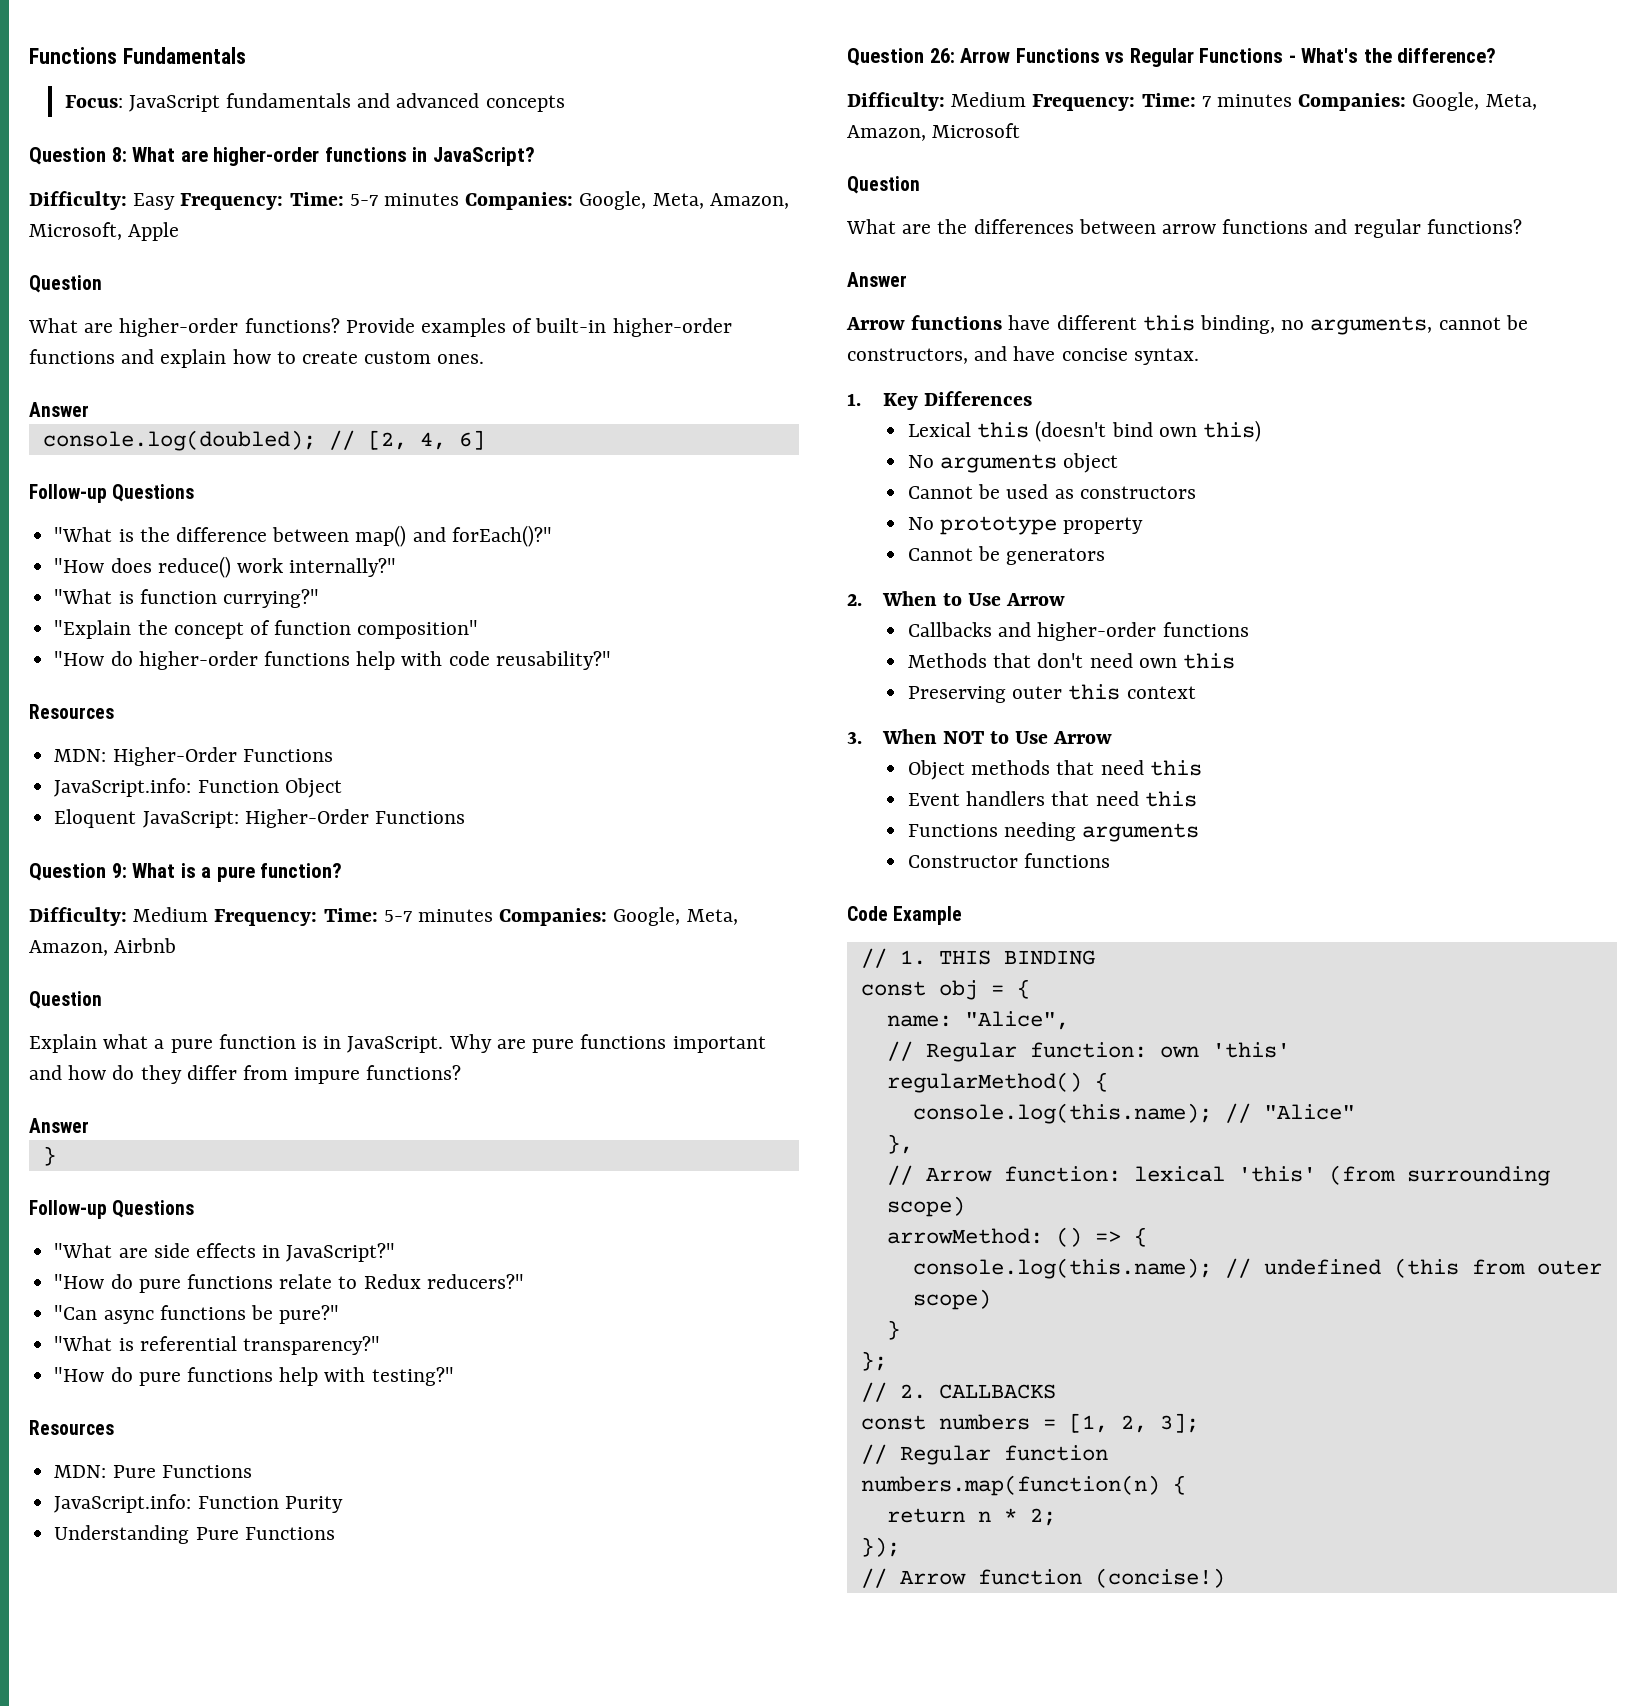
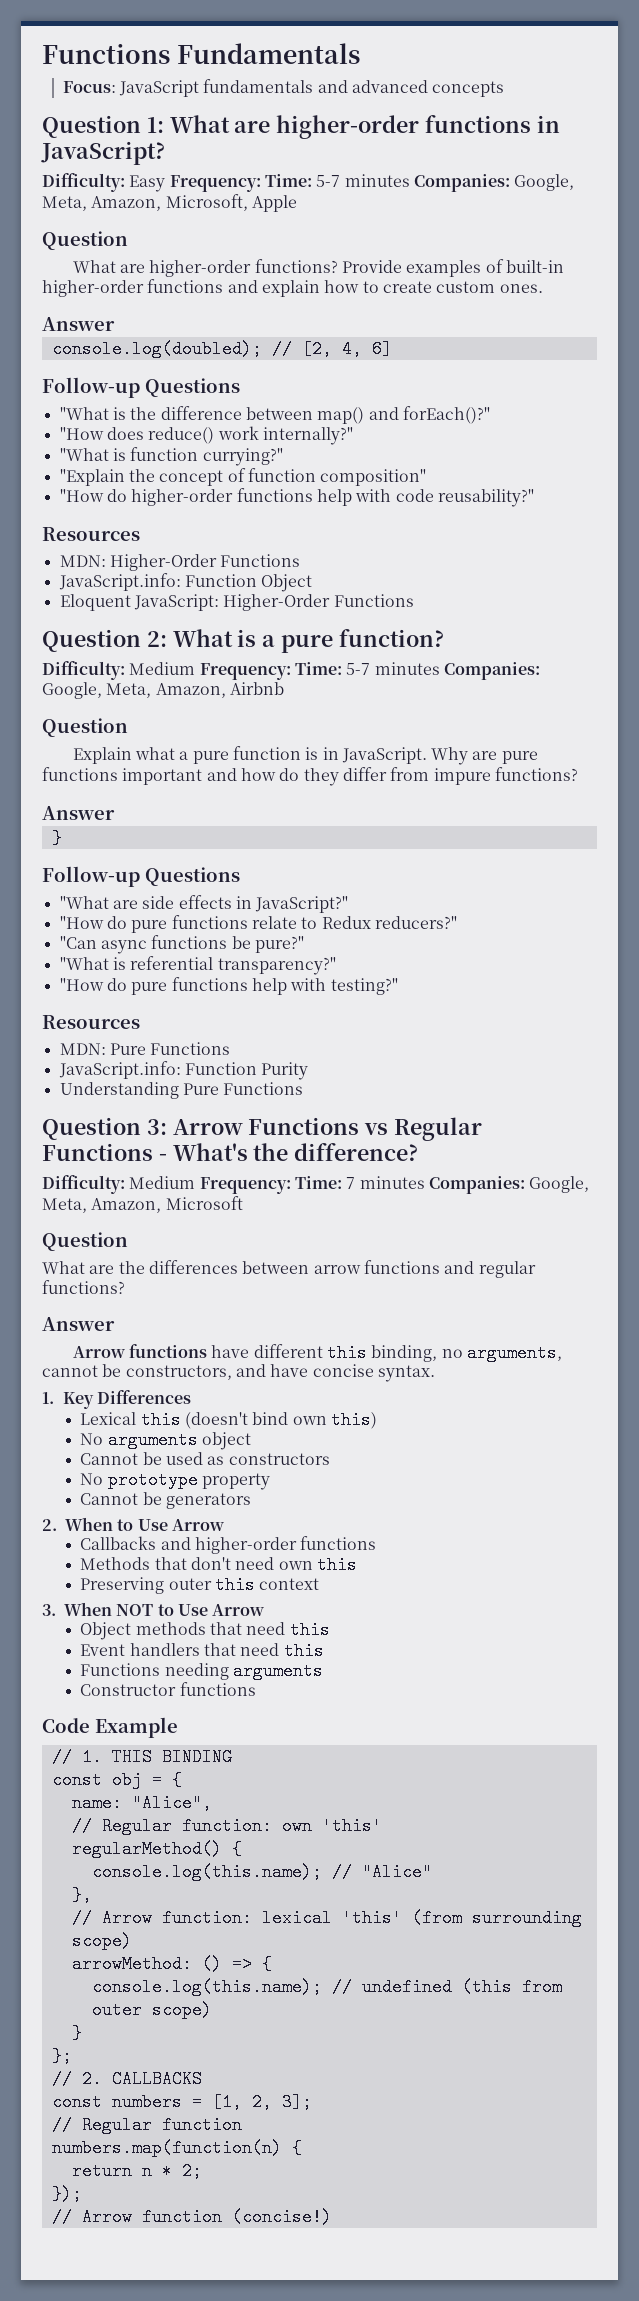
- Question 8: What are higher-order functions in JavaScript?
+ Question 1: What are higher-order functions in JavaScript?
- Question 9: What is a pure function?
+ Question 2: What is a pure function?
- Question 26: Arrow Functions vs Regular Functions - What's the difference?
+ Question 3: Arrow Functions vs Regular Functions - What's the difference?

